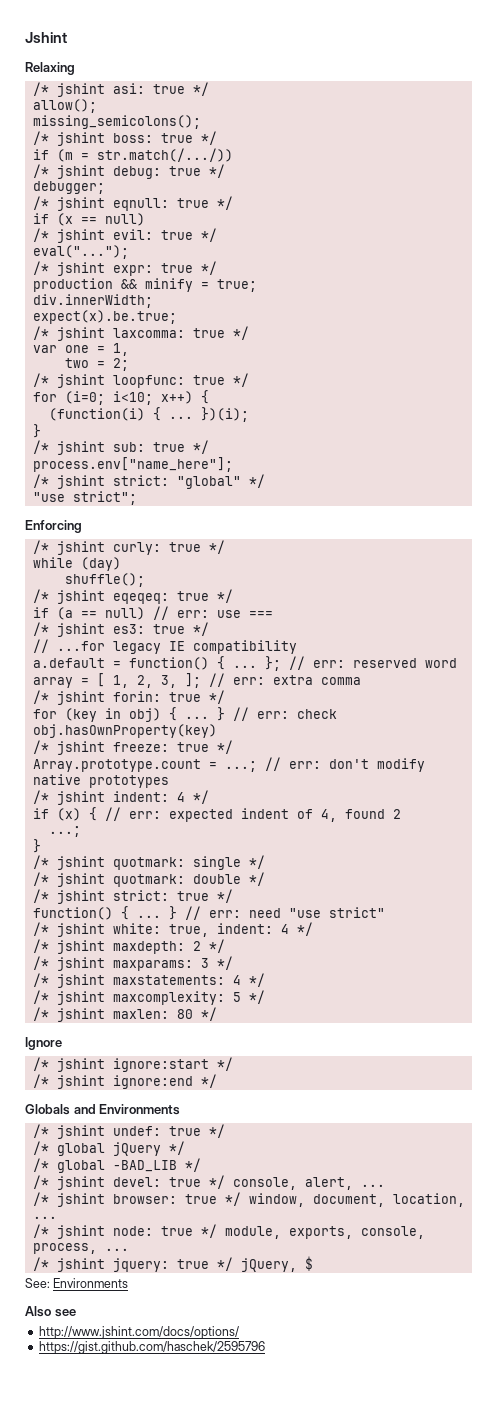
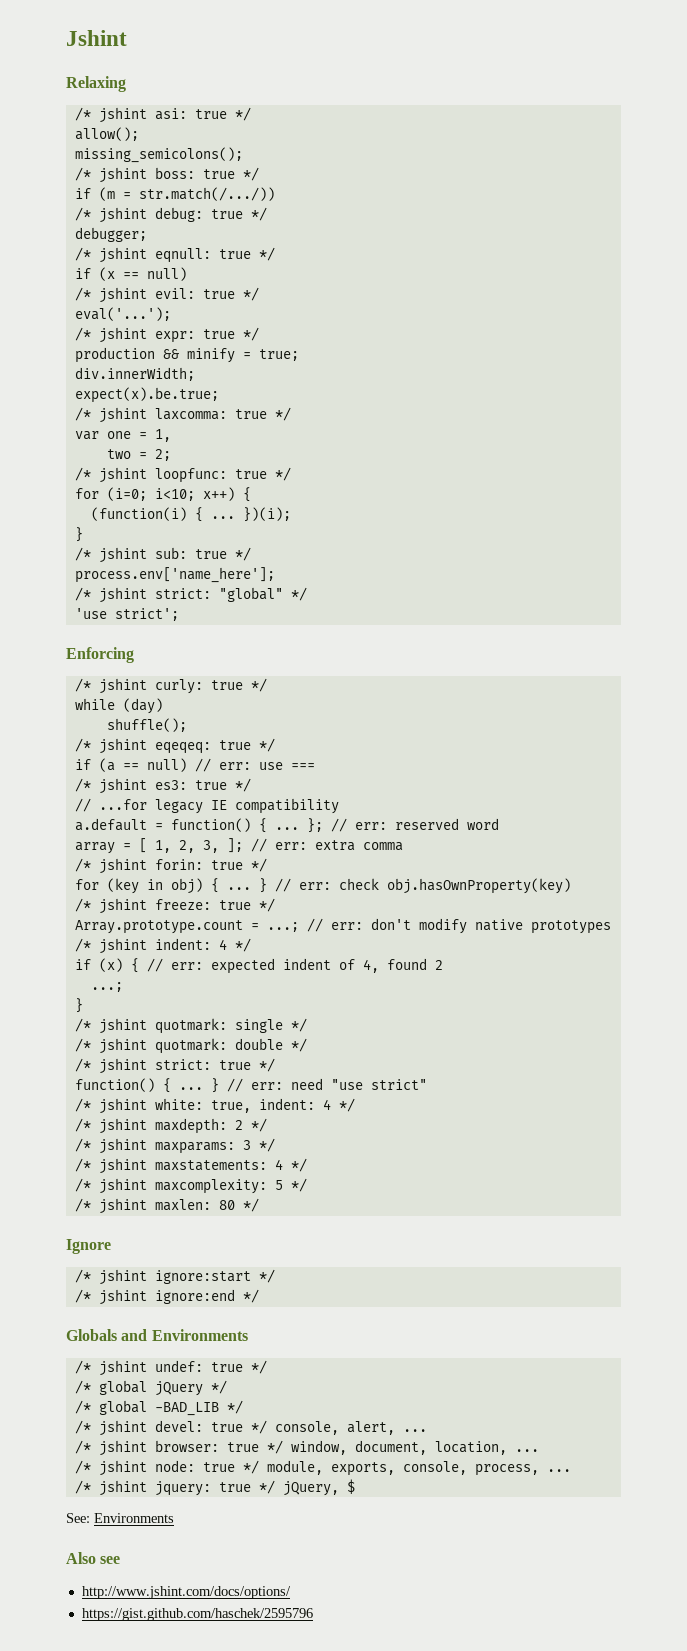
- eval("...");
+ eval('...');
- process.env["name_here"];
+ process.env['name_here'];
- "use strict";
+ 'use strict';

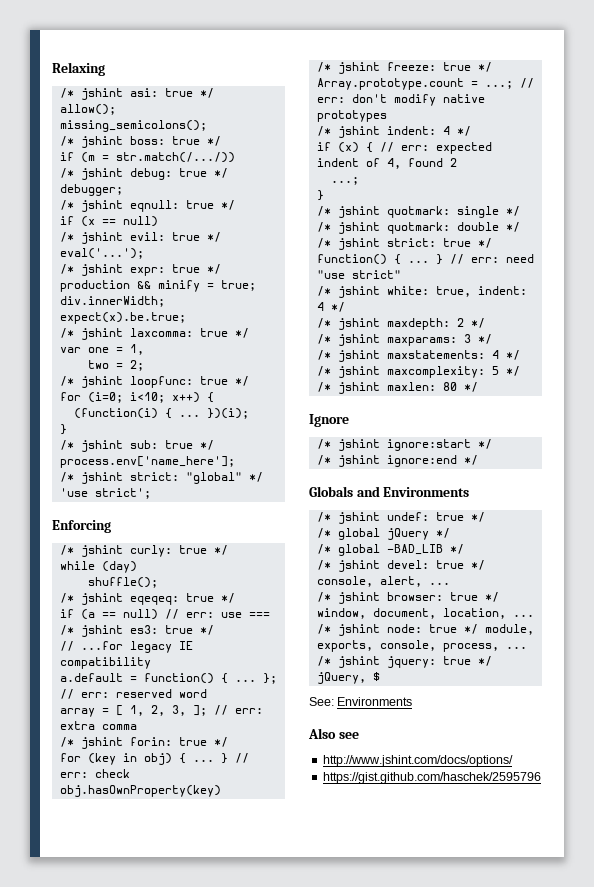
- Jshint

